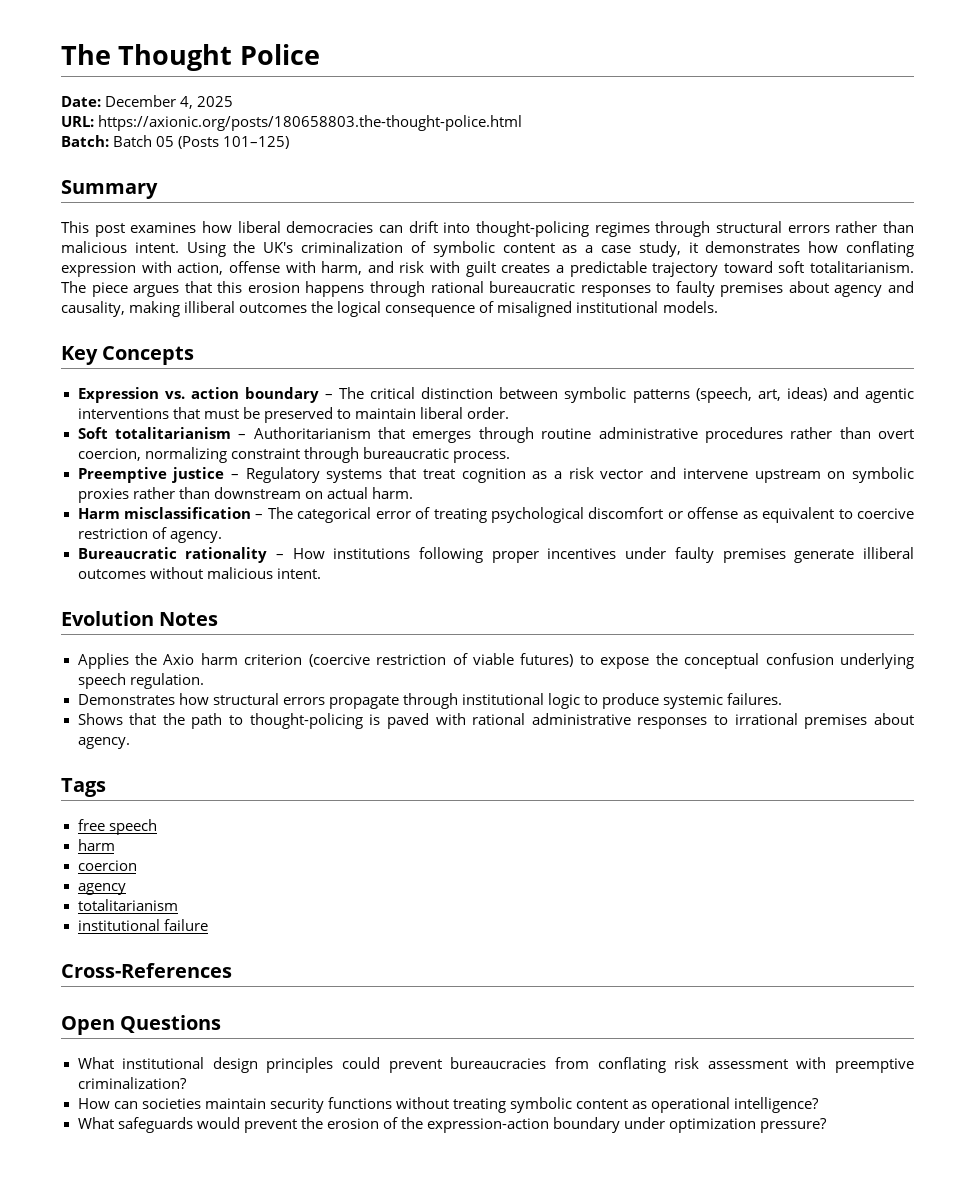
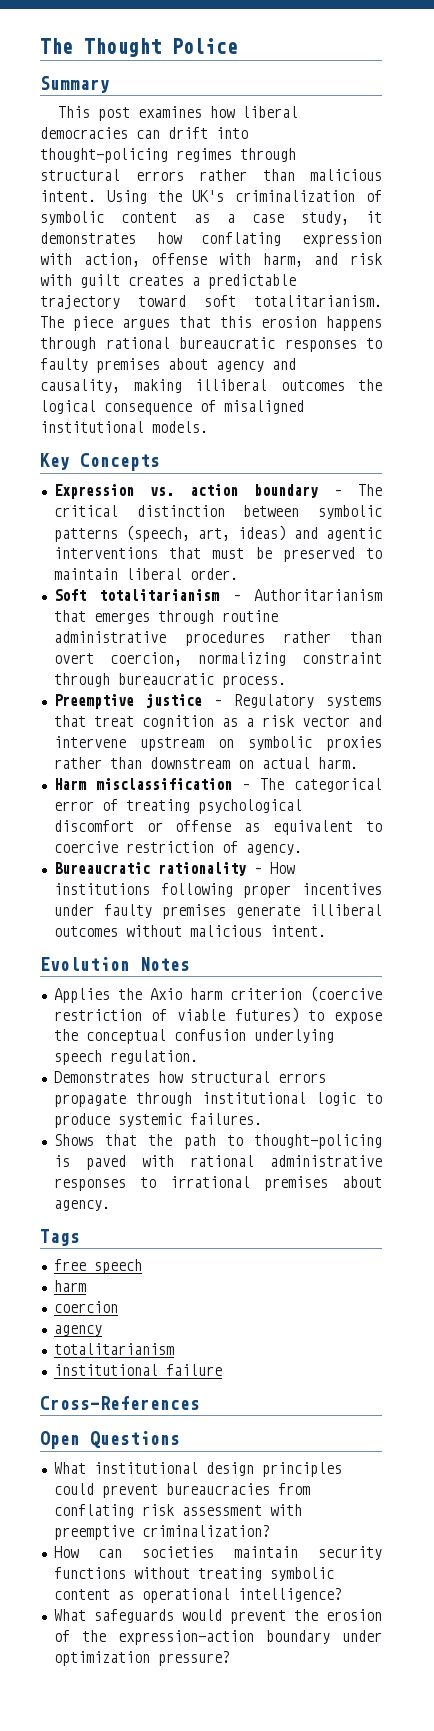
- Date: December 4, 2025
- URL: https://axionic.org/posts/180658803.the-thought-police.html
- Batch: Batch 05 (Posts 101–125)

